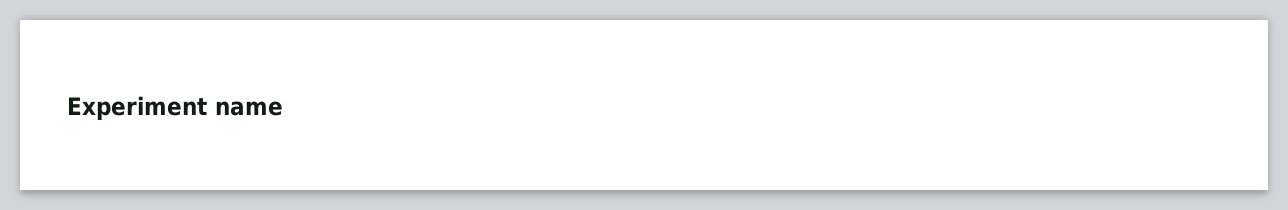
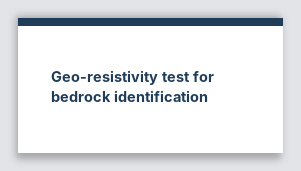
- Experiment name
+ Geo-resistivity test for bedrock identification

